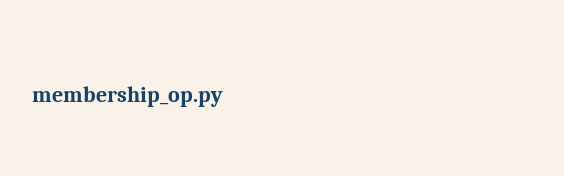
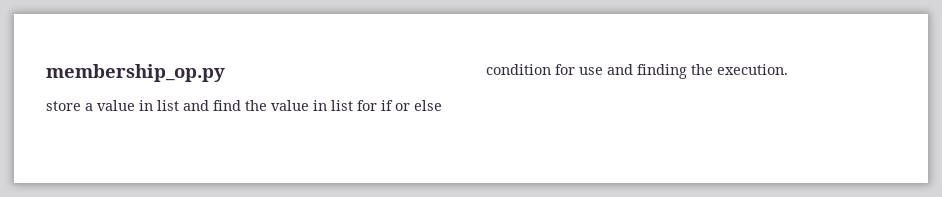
+ store a value in list and find the value in list for if or else condition for use and finding the execution.

